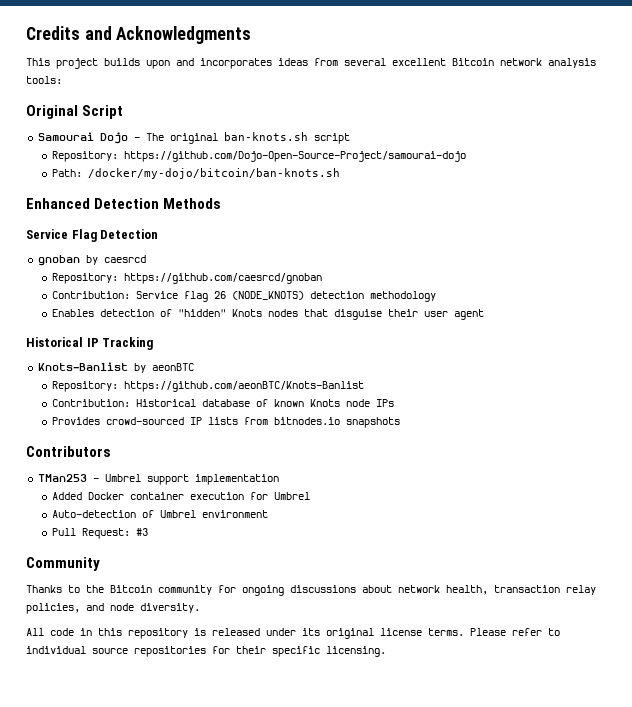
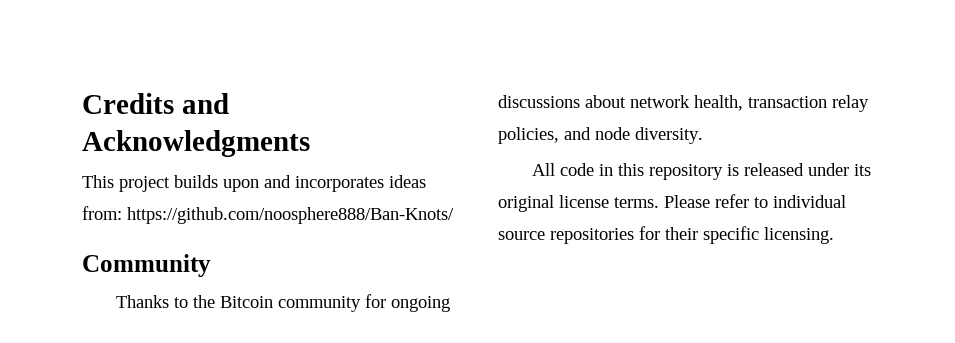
- This project builds upon and incorporates ideas from several excellent Bitcoin network analysis tools:
- Original Script
- Samourai Dojo - The original ban-knots.sh script
- Repository: https://github.com/Dojo-Open-Source-Project/samourai-dojo
- Path: /docker/my-dojo/bitcoin/ban-knots.sh
- Enhanced Detection Methods
- Service Flag Detection
- gnoban by caesrcd
- Repository: https://github.com/caesrcd/gnoban
- Contribution: Service flag 26 (NODE_KNOTS) detection methodology
- Enables detection of "hidden" Knots nodes that disguise their user agent
- Historical IP Tracking
- Knots-Banlist by aeonBTC
- Repository: https://github.com/aeonBTC/Knots-Banlist
- Contribution: Historical database of known Knots node IPs
- Provides crowd-sourced IP lists from bitnodes.io snapshots
- Contributors
- TMan253 - Umbrel support implementation
- Added Docker container execution for Umbrel
- Auto-detection of Umbrel environment
- Pull Request: #3
+ This project builds upon and incorporates ideas from: https://github.com/noosphere888/Ban-Knots/

